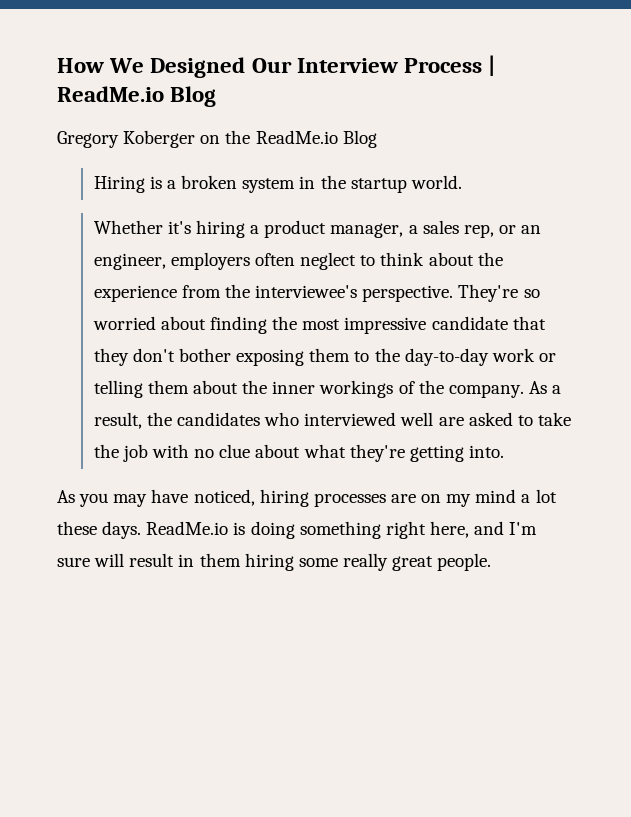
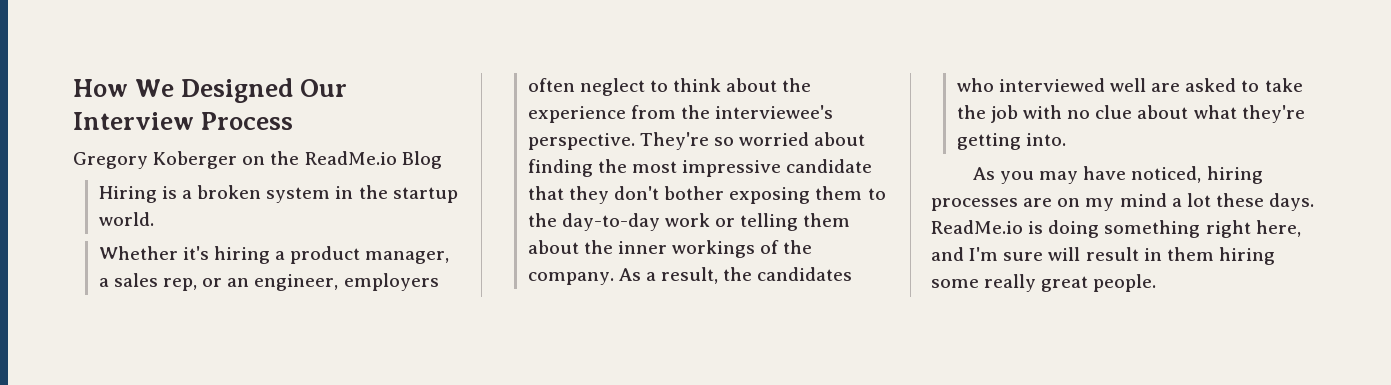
- How We Designed Our Interview Process | ReadMe.io Blog
+ How We Designed Our Interview Process

